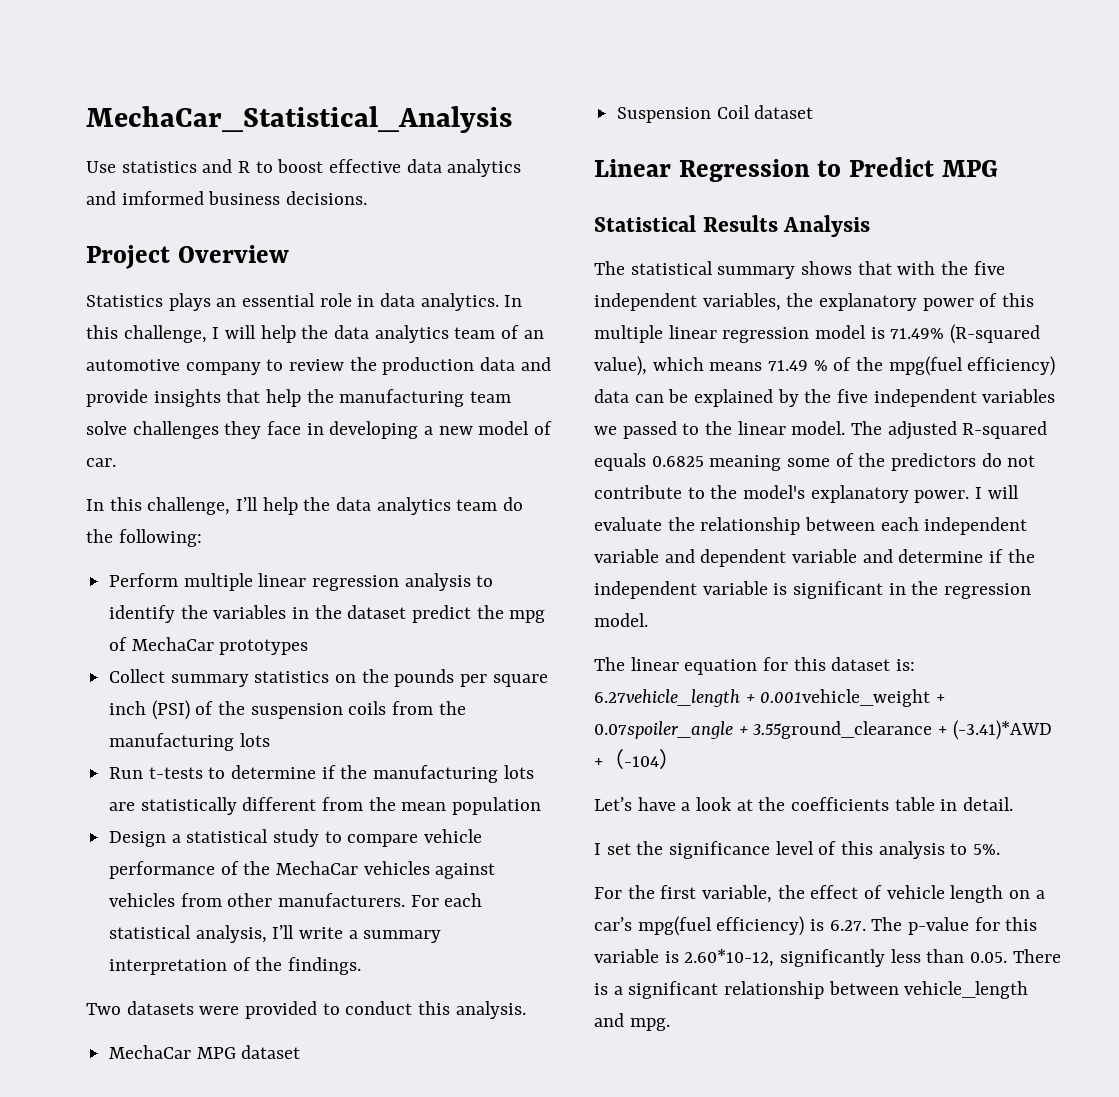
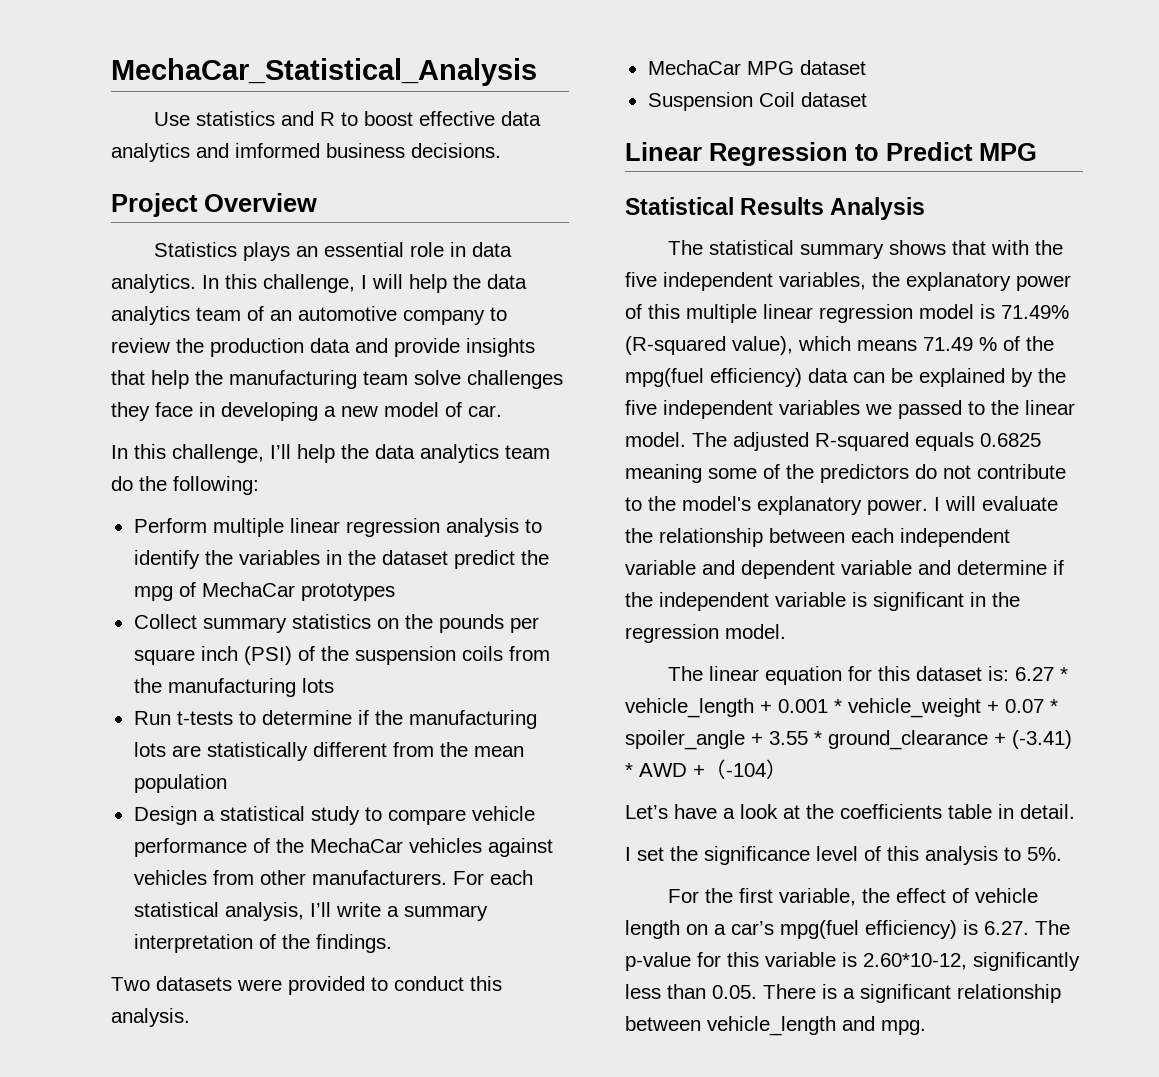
- The linear equation for this dataset is: 6.27vehicle_length + 0.001vehicle_weight + 0.07spoiler_angle + 3.55ground_clearance + (-3.41)*AWD +（-104）
+ The linear equation for this dataset is: 6.27 * vehicle_length + 0.001 * vehicle_weight + 0.07 * spoiler_angle + 3.55 * ground_clearance + (-3.41) * AWD +（-104）

